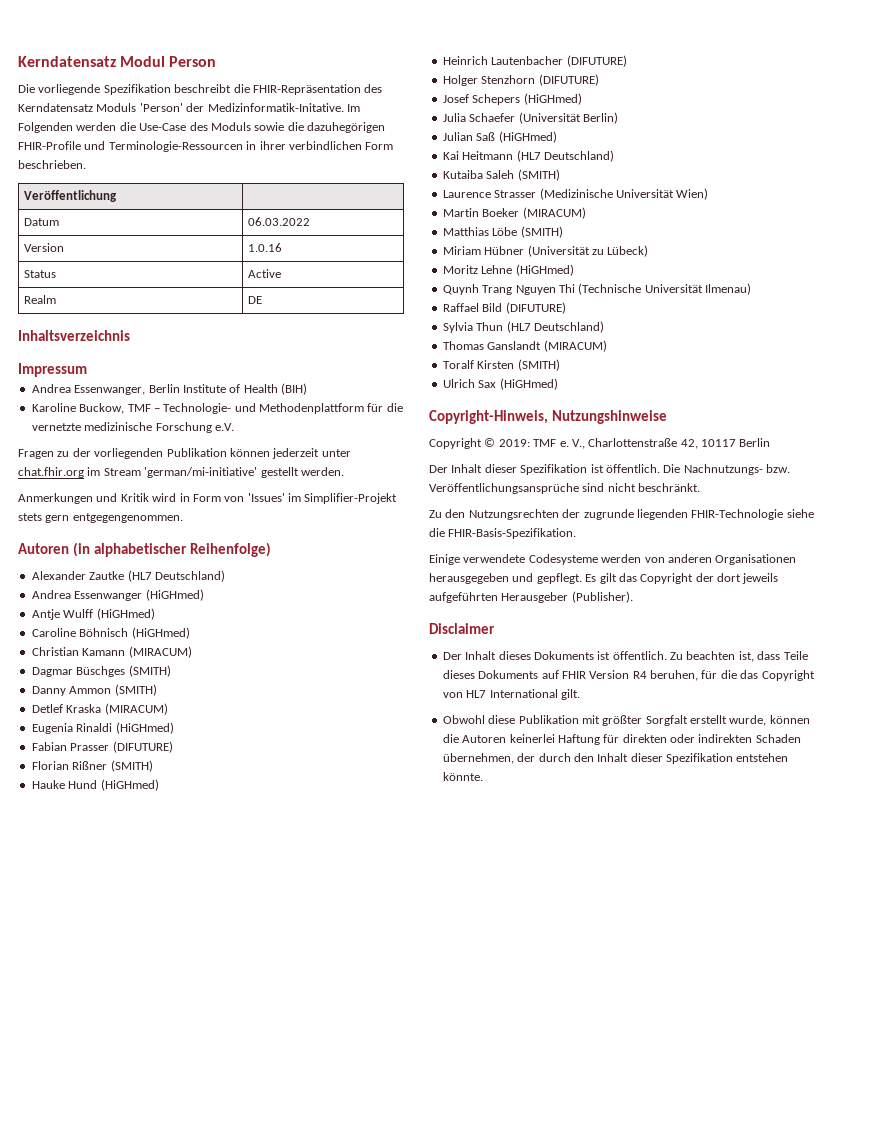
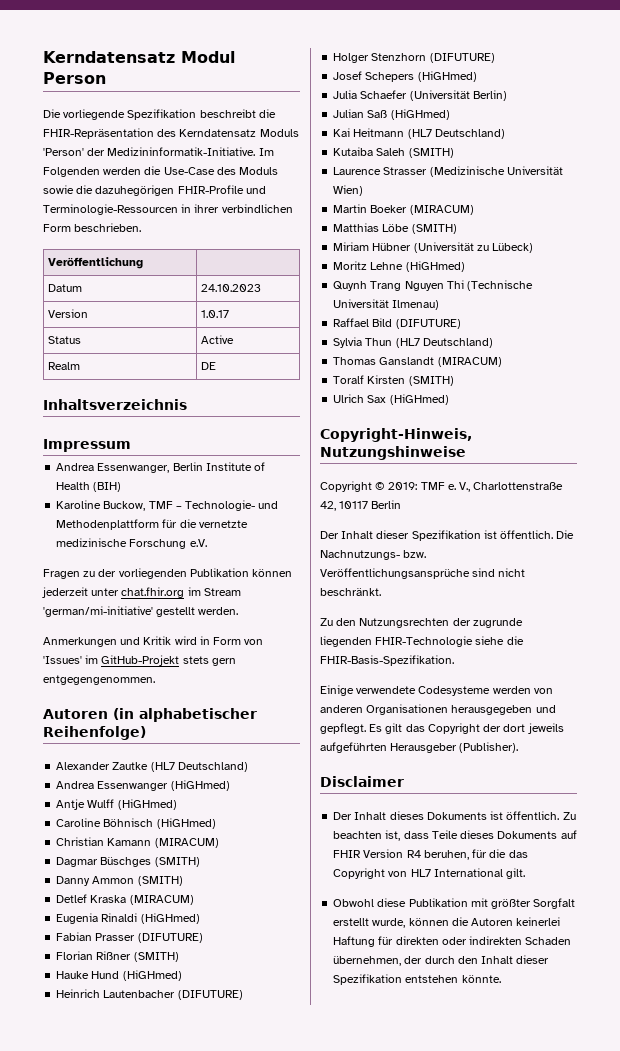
- Die vorliegende Spezifikation beschreibt die FHIR-Repräsentation des Kerndatensatz Moduls 'Person' der Medizinformatik-Initative.
+ Die vorliegende Spezifikation beschreibt die FHIR-Repräsentation des Kerndatensatz Moduls 'Person' der Medizininformatik-Initiative.
- Datum | 06.03.2022
+ Datum | 24.10.2023
- Version | 1.0.16
+ Version | 1.0.17
- Anmerkungen und Kritik wird in Form von 'Issues' im Simplifier-Projekt stets gern entgegengenommen.
+ Anmerkungen und Kritik wird in Form von 'Issues' im GitHub-Projekt stets gern entgegengenommen.

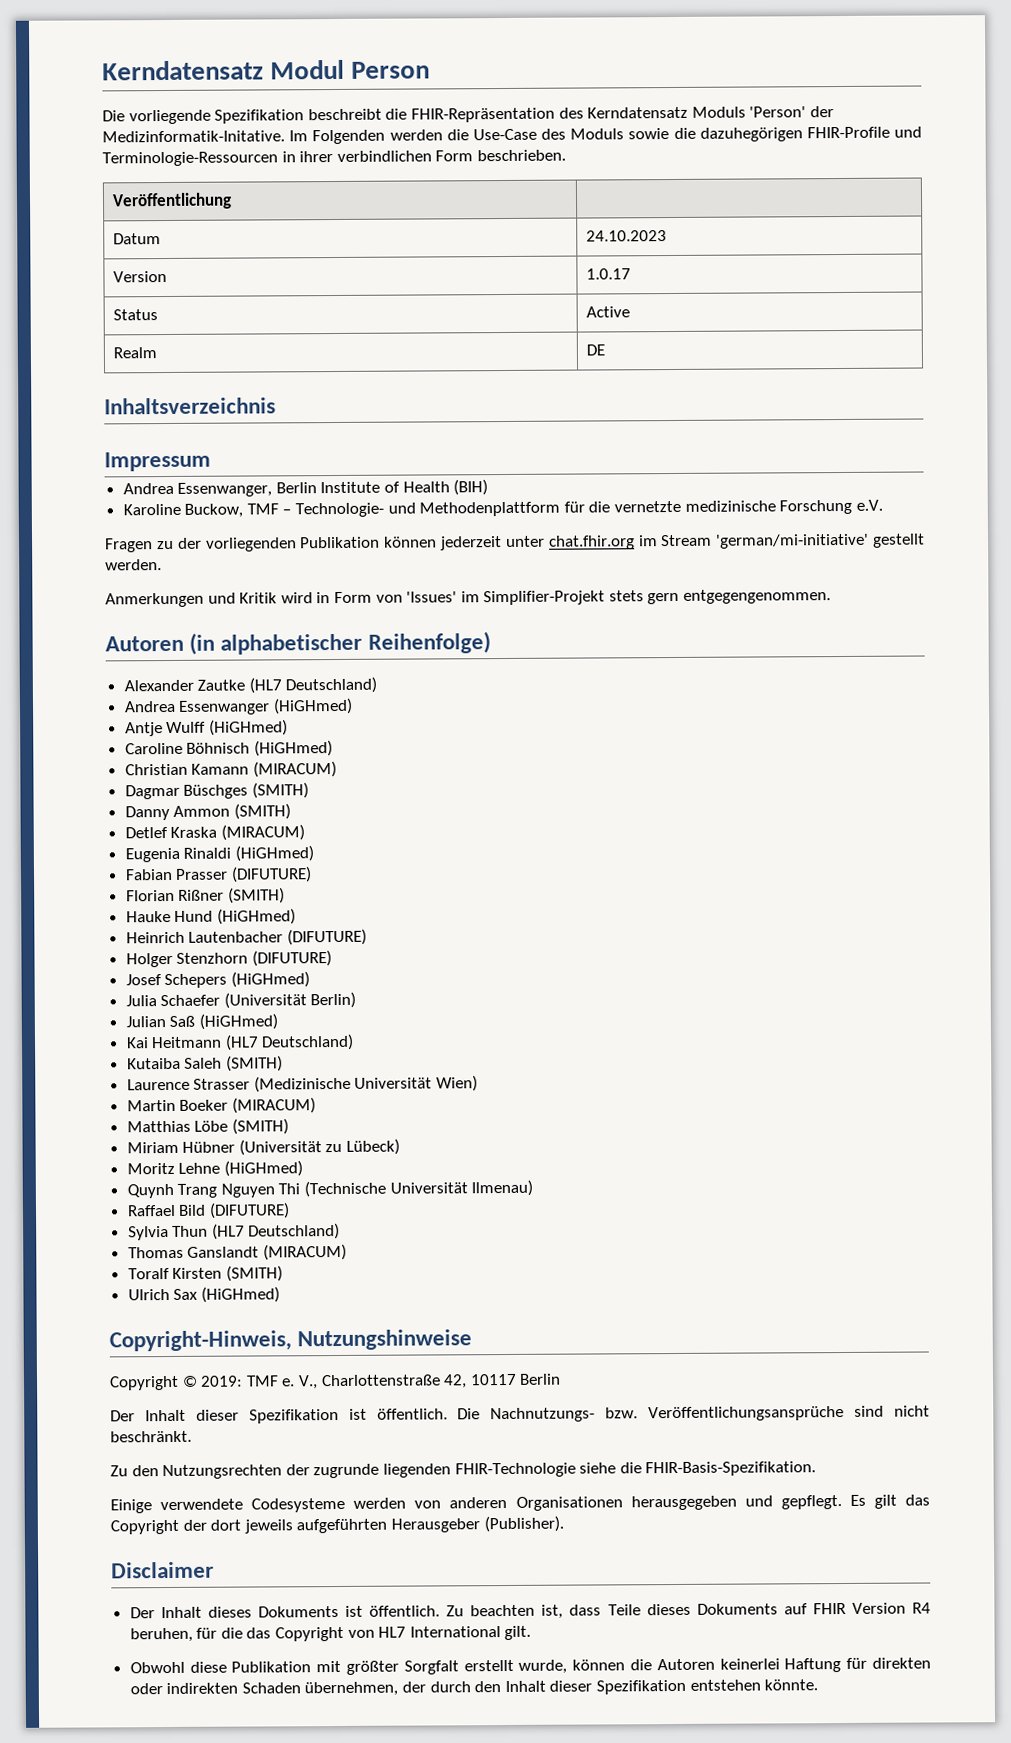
- Die vorliegende Spezifikation beschreibt die FHIR-Repräsentation des Kerndatensatz Moduls 'Person' der Medizininformatik-Initiative.
+ Die vorliegende Spezifikation beschreibt die FHIR-Repräsentation des Kerndatensatz Moduls 'Person' der Medizinformatik-Initative.
- Anmerkungen und Kritik wird in Form von 'Issues' im GitHub-Projekt stets gern entgegengenommen.
+ Anmerkungen und Kritik wird in Form von 'Issues' im Simplifier-Projekt stets gern entgegengenommen.

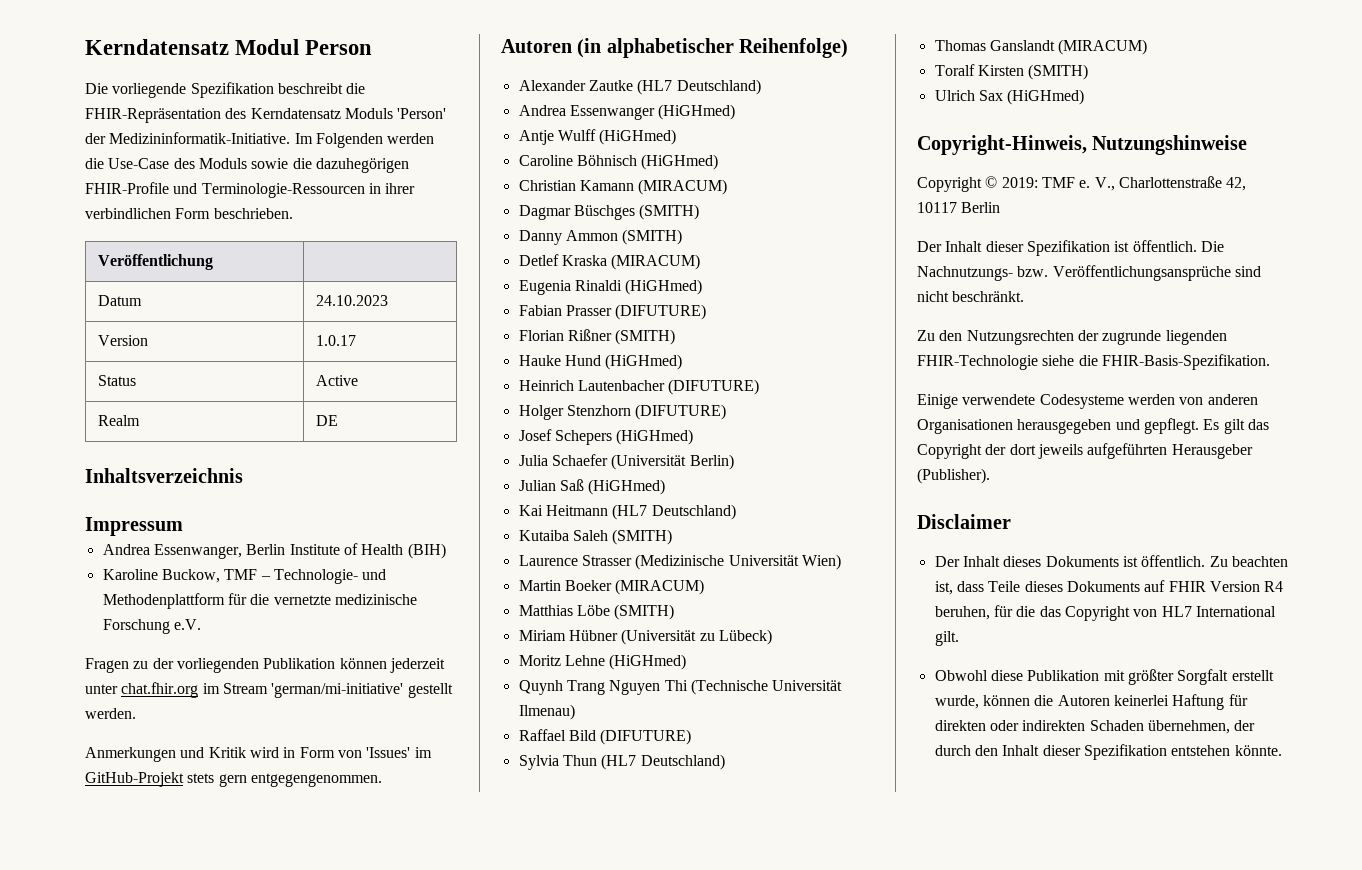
- Die vorliegende Spezifikation beschreibt die FHIR-Repräsentation des Kerndatensatz Moduls 'Person' der Medizinformatik-Initative.
+ Die vorliegende Spezifikation beschreibt die FHIR-Repräsentation des Kerndatensatz Moduls 'Person' der Medizininformatik-Initiative.
- Anmerkungen und Kritik wird in Form von 'Issues' im Simplifier-Projekt stets gern entgegengenommen.
+ Anmerkungen und Kritik wird in Form von 'Issues' im GitHub-Projekt stets gern entgegengenommen.

